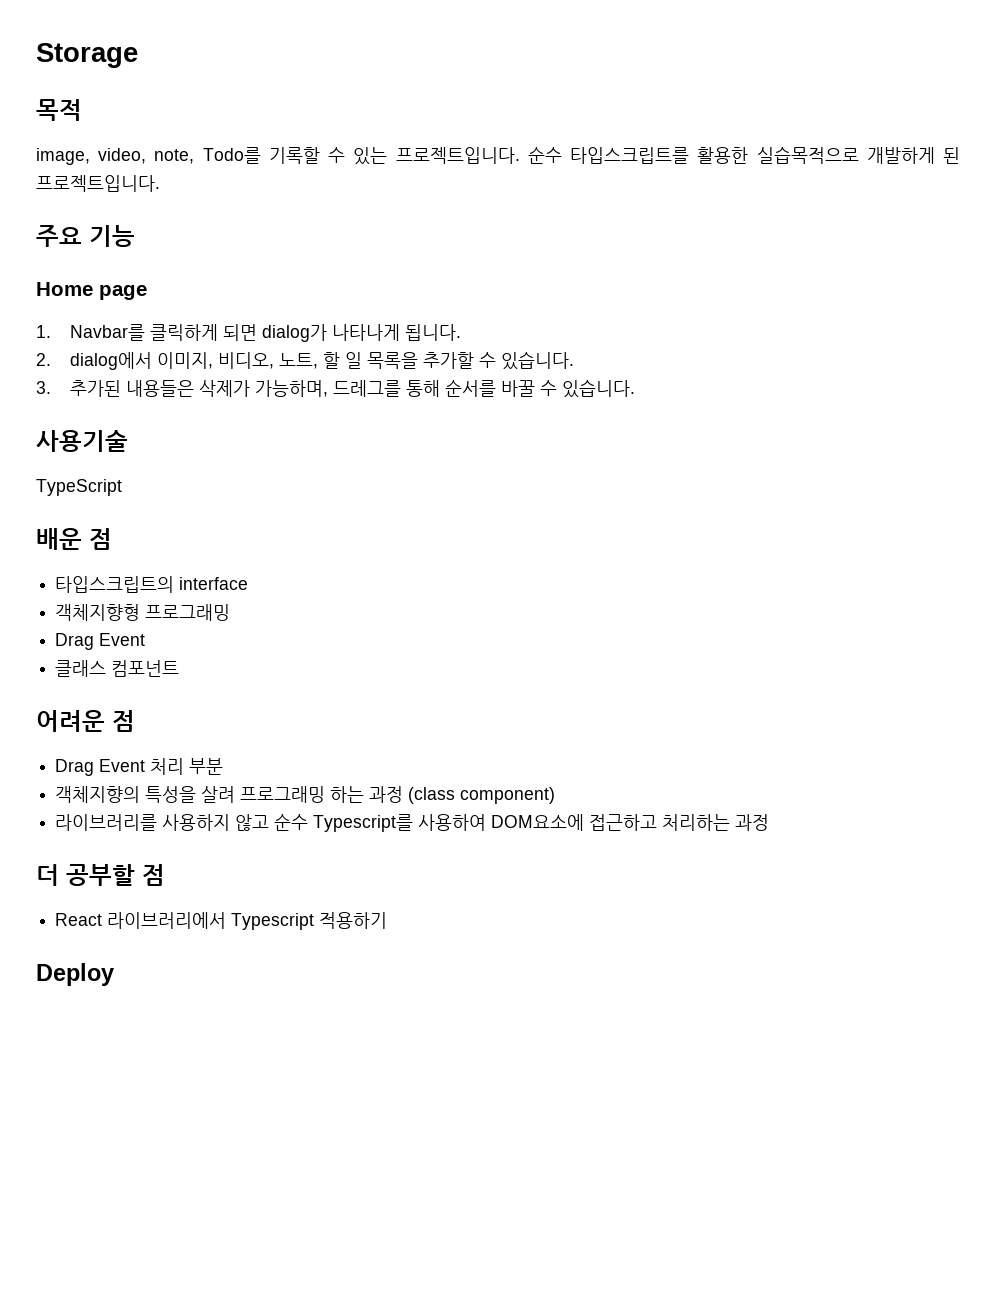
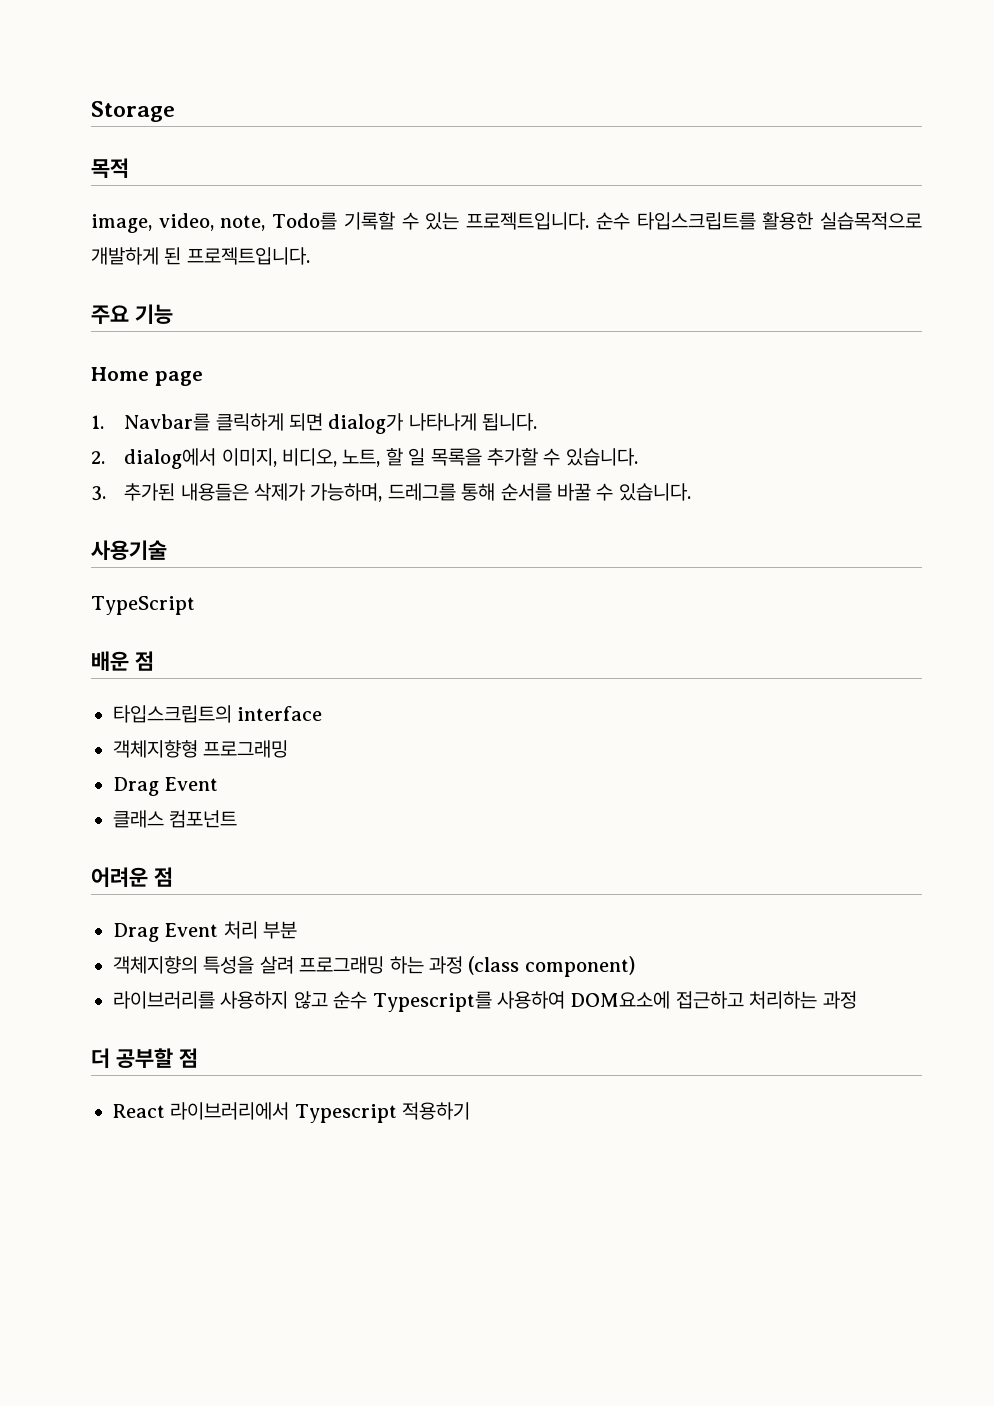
- Deploy

